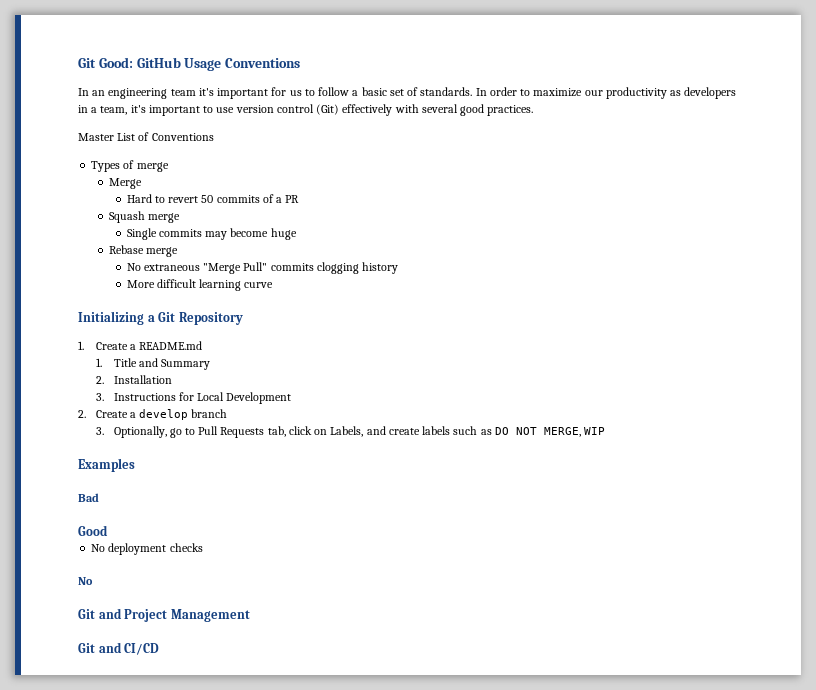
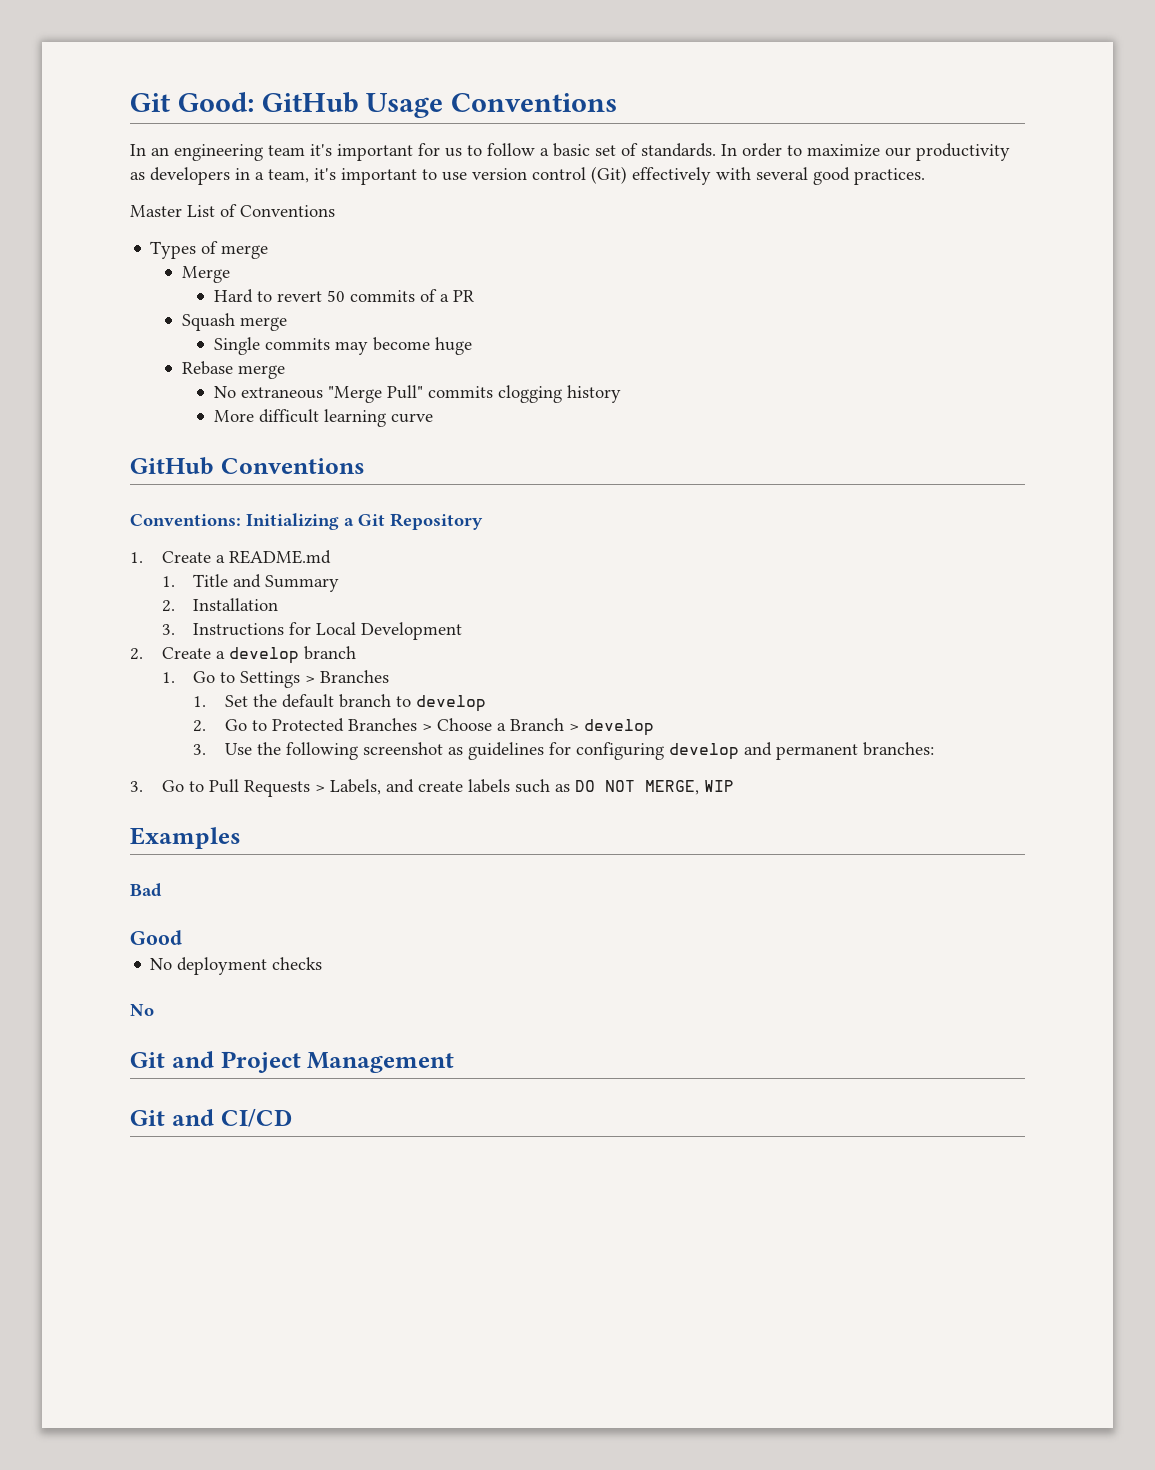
- Initializing a Git Repository
+ GitHub Conventions
+ Conventions: Initializing a Git Repository
- 3. Optionally, go to Pull Requests tab, click on Labels, and create labels such as DO NOT MERGE, WIP
+ 1. Go to Settings > Branches
+ 1. Set the default branch to develop
+ 2. Go to Protected Branches > Choose a Branch > develop
+ 3. Use the following screenshot as guidelines for configuring develop and permanent branches:
+ 3. Go to Pull Requests > Labels, and create labels such as DO NOT MERGE, WIP

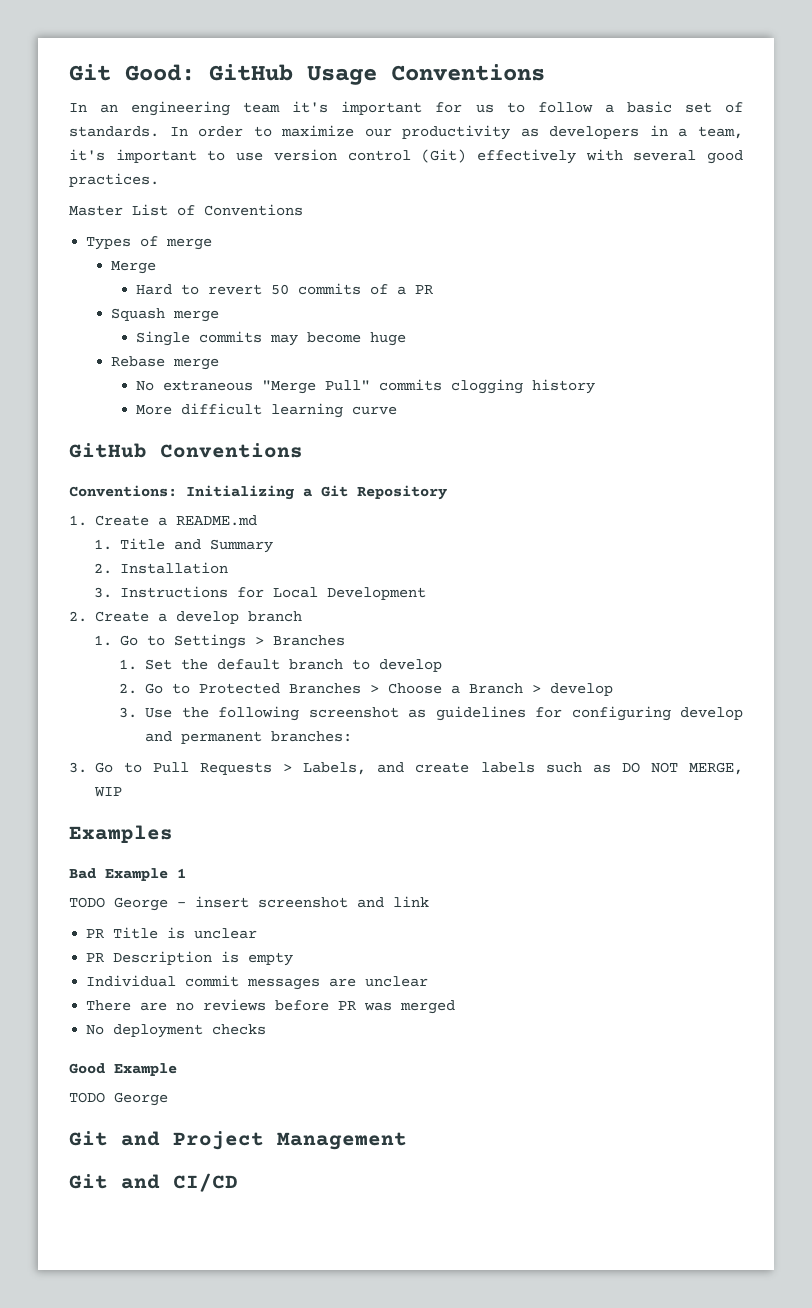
- Bad
- Good
+ Bad Example 1
+ TODO George - insert screenshot and link
+ PR Title is unclear
+ PR Description is empty
+ Individual commit messages are unclear
+ There are no reviews before PR was merged
  No deployment checks
- No
+ Good Example
+ TODO George

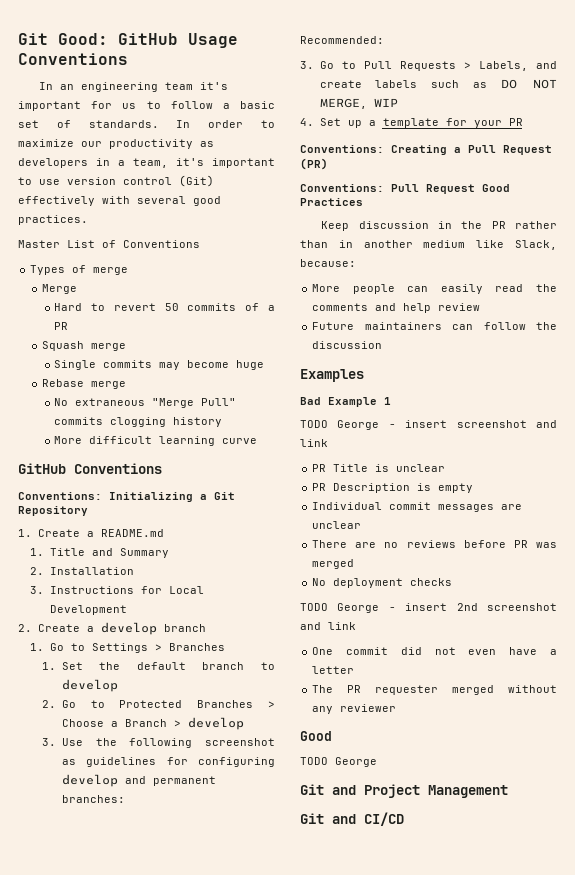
+ Recommended:
+ 4. Set up a template for your PR
+ Conventions: Creating a Pull Request (PR)
+ Conventions: Pull Request Good Practices
+ Keep discussion in the PR rather than in another medium like Slack, because:
+ More people can easily read the comments and help review
+ Future maintainers can follow the discussion
- Good Example
+ TODO George - insert 2nd screenshot and link
+ One commit did not even have a letter
+ The PR requester merged without any reviewer
+ Good

